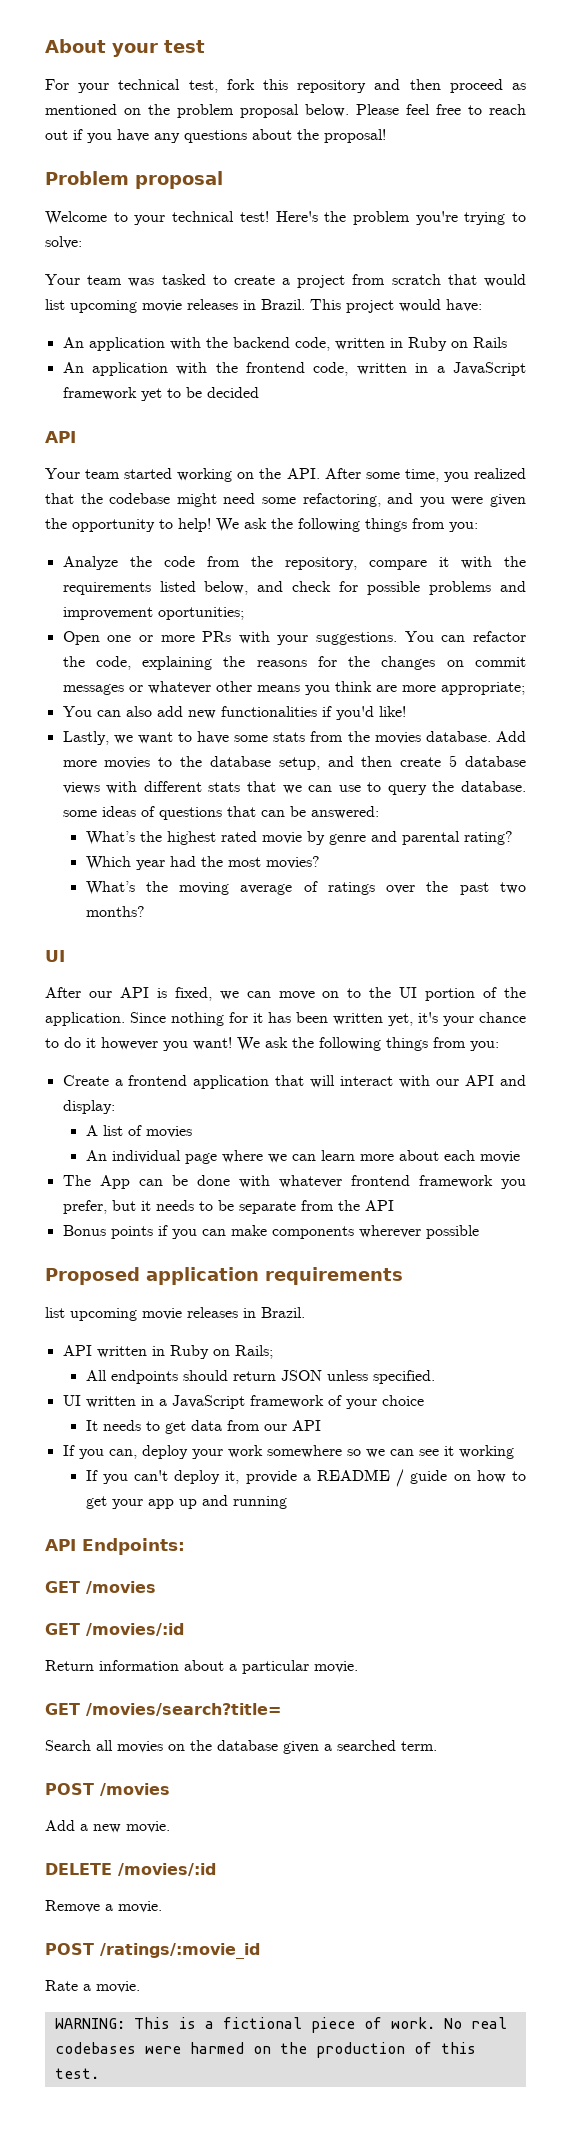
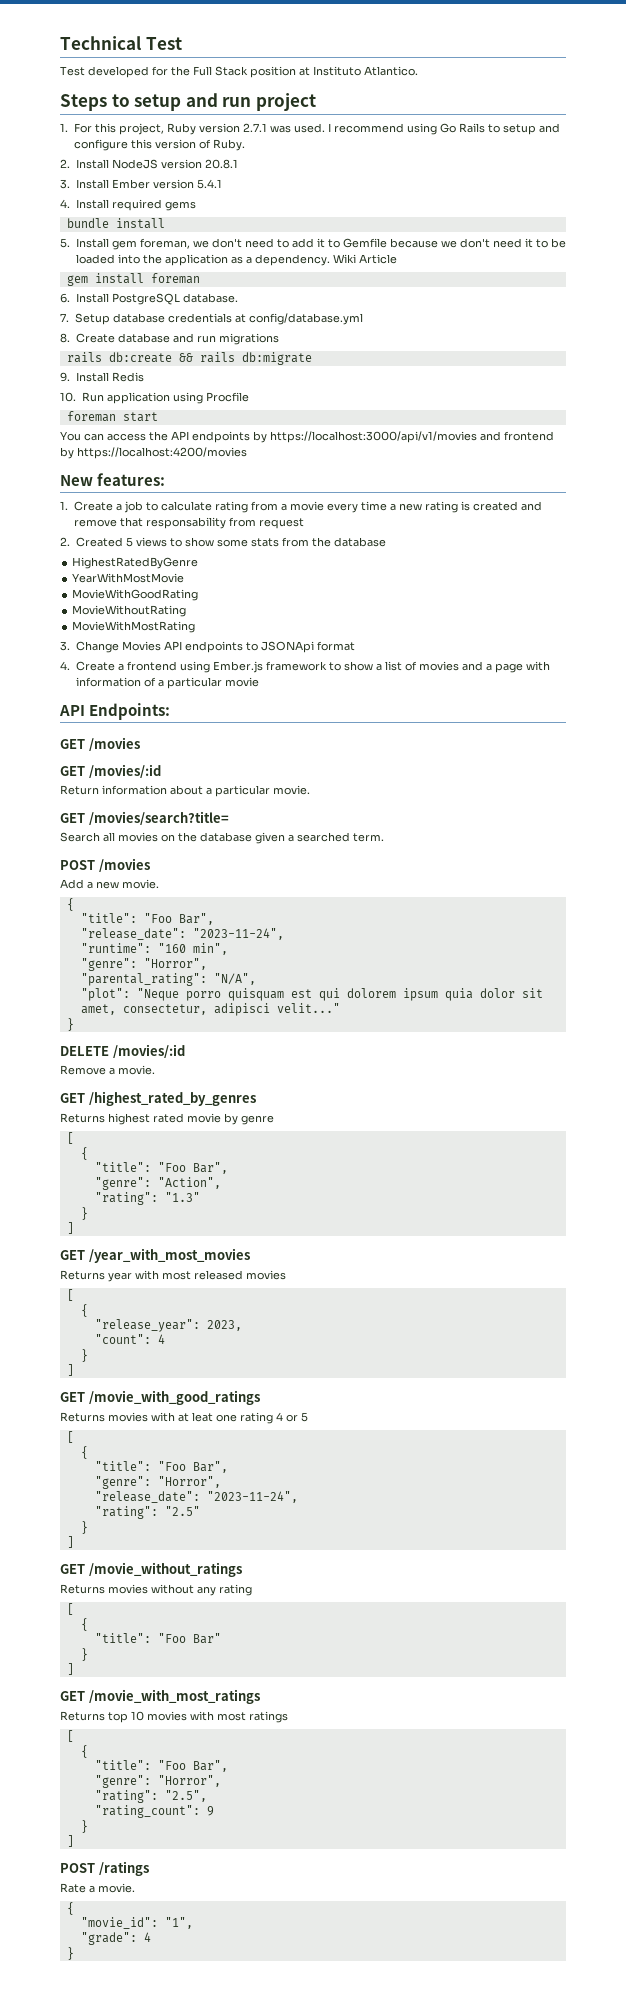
- About your test
- For your technical test, fork this repository and then proceed as mentioned on the problem proposal below. Please feel free to reach out if you have any questions about the proposal!
- Problem proposal
- Welcome to your technical test! Here's the problem you're trying to solve:
- Your team was tasked to create a project from scratch that would list upcoming movie releases in Brazil. This project would have:
- An application with the backend code, written in Ruby on Rails
- An application with the frontend code, written in a JavaScript framework yet to be decided
- API
- Your team started working on the API. After some time, you realized that the codebase might need some refactoring, and you were given the opportunity to help! We ask the following things from you:
- Analyze the code from the repository, compare it with the requirements listed below, and check for possible problems and improvement oportunities;
- Open one or more PRs with your suggestions. You can refactor the code, explaining the reasons for the changes on commit messages or whatever other means you think are more appropriate;
- You can also add new functionalities if you'd like!
- Lastly, we want to have some stats from the movies database. Add more movies to the database setup, and then create 5 database views with different stats that we can use to query the database. some ideas of questions that can be answered:
- What’s the highest rated movie by genre and parental rating?
- Which year had the most movies?
- What’s the moving average of ratings over the past two months?
- UI
- After our API is fixed, we can move on to the UI portion of the application. Since nothing for it has been written yet, it's your chance to do it however you want! We ask the following things from you:
- Create a frontend application that will interact with our API and display:
- A list of movies
- An individual page where we can learn more about each movie
- The App can be done with whatever frontend framework you prefer, but it needs to be separate from the API
- Bonus points if you can make components wherever possible
- Proposed application requirements
- list upcoming movie releases in Brazil.
- API written in Ruby on Rails;
- All endpoints should return JSON unless specified.
- UI written in a JavaScript framework of your choice
- It needs to get data from our API
- If you can, deploy your work somewhere so we can see it working
- If you can't deploy it, provide a README / guide on how to get your app up and running
+ Technical Test
+ Test developed for the Full Stack position at Instituto Atlantico.
+ Steps to setup and run project
+ 1. For this project, Ruby version 2.7.1 was used. I recommend using Go Rails to setup and configure this version of Ruby.
+ 2. Install NodeJS version 20.8.1
+ 3. Install Ember version 5.4.1
+ 4. Install required gems
+ bundle install
+ 5. Install gem foreman, we don't need to add it to Gemfile because we don't need it to be loaded into the application as a dependency. Wiki Article
+ gem install foreman
+ 6. Install PostgreSQL database.
+ 7. Setup database credentials at config/database.yml
+ 8. Create database and run migrations
+ rails db:create && rails db:migrate
+ 9. Install Redis
+ 10. Run application using Procfile
+ foreman start
+ You can access the API endpoints by https://localhost:3000/api/v1/movies and frontend by https://localhost:4200/movies
+ New features:
+ 1. Create a job to calculate rating from a movie every time a new rating is created and remove that responsability from request
+ 2. Created 5 views to show some stats from the database
+ HighestRatedByGenre
+ YearWithMostMovie
+ MovieWithGoodRating
+ MovieWithoutRating
+ MovieWithMostRating
+ 3. Change Movies API endpoints to JSONApi format
+ 4. Create a frontend using Ember.js framework to show a list of movies and a page with information of a particular movie
  Add a new movie.
+ {
+ "title": "Foo Bar",
+ "release_date": "2023-11-24",
+ "runtime": "160 min",
+ "genre": "Horror",
+ "parental_rating": "N/A",
+ "plot": "Neque porro quisquam est qui dolorem ipsum quia dolor sit amet, consectetur, adipisci velit..."
+ }
- POST /ratings/:movie_id
+ GET /highest_rated_by_genres
+ Returns highest rated movie by genre
+ [
+ {
+ "title": "Foo Bar",
+ "genre": "Action",
+ "rating": "1.3"
+ }
+ ]
+ GET /year_with_most_movies
+ Returns year with most released movies
+ [
+ {
+ "release_year": 2023,
+ "count": 4
+ }
+ ]
+ GET /movie_with_good_ratings
+ Returns movies with at leat one rating 4 or 5
+ [
+ {
+ "title": "Foo Bar",
+ "genre": "Horror",
+ "release_date": "2023-11-24",
+ "rating": "2.5"
+ }
+ ]
+ GET /movie_without_ratings
+ Returns movies without any rating
+ [
+ {
+ "title": "Foo Bar"
+ }
+ ]
+ GET /movie_with_most_ratings
+ Returns top 10 movies with most ratings
+ [
+ {
+ "title": "Foo Bar",
+ "genre": "Horror",
+ "rating": "2.5",
+ "rating_count": 9
+ }
+ ]
+ POST /ratings
  Rate a movie.
- WARNING: This is a fictional piece of work. No real codebases were harmed on the production of this test.
+ {
+ "movie_id": "1",
+ "grade": 4
+ }

